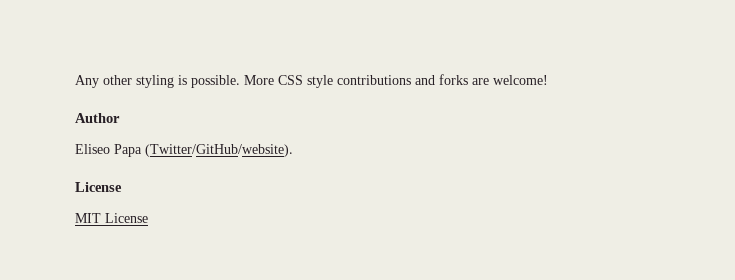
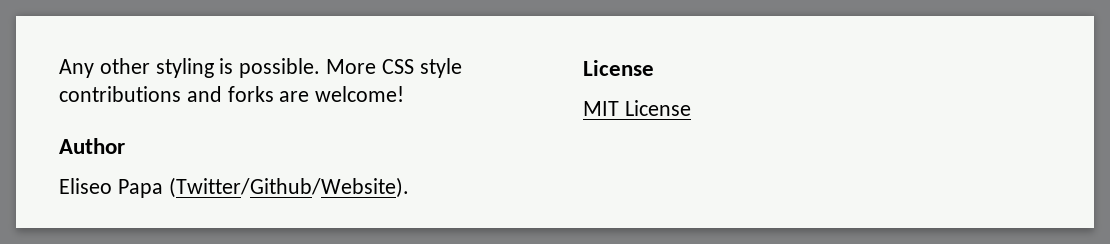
- Eliseo Papa (Twitter/GitHub/website).
+ Eliseo Papa (Twitter/Github/Website).

